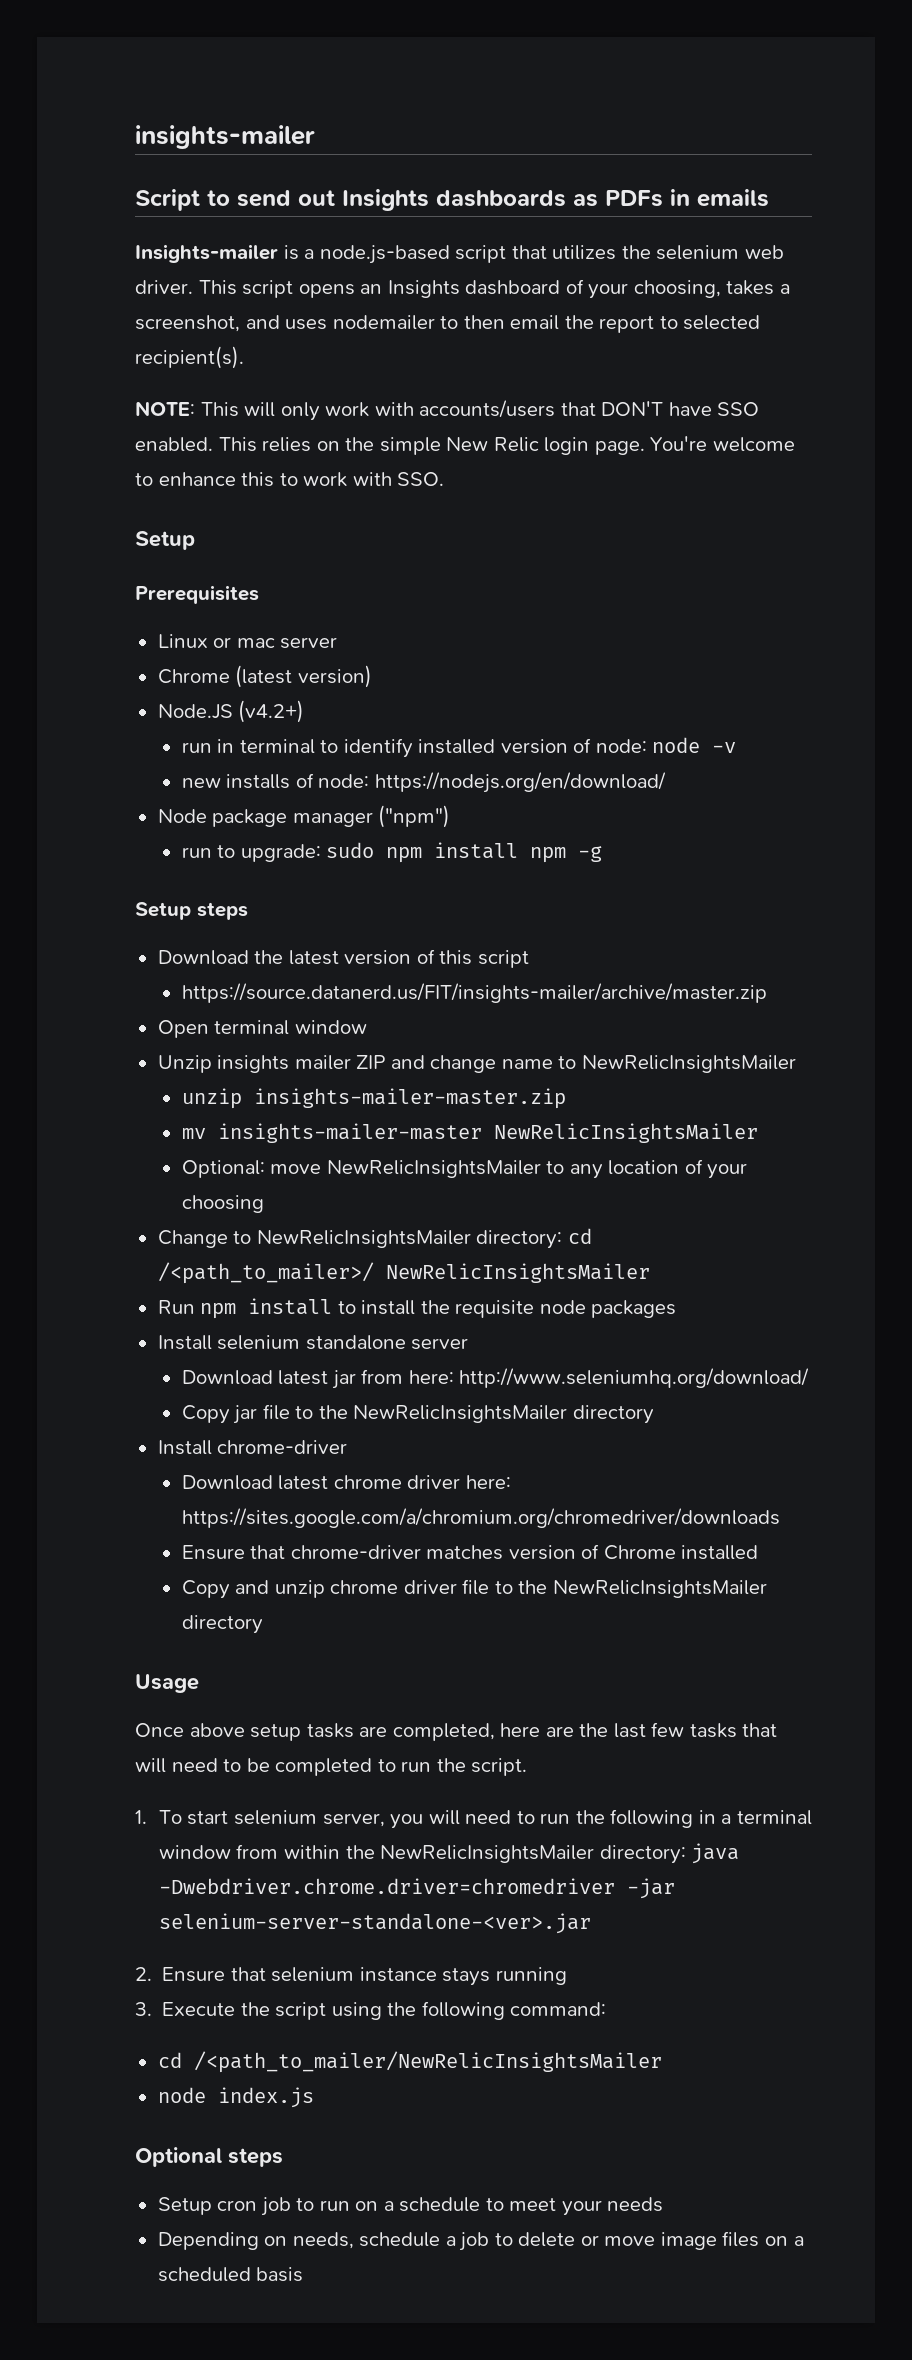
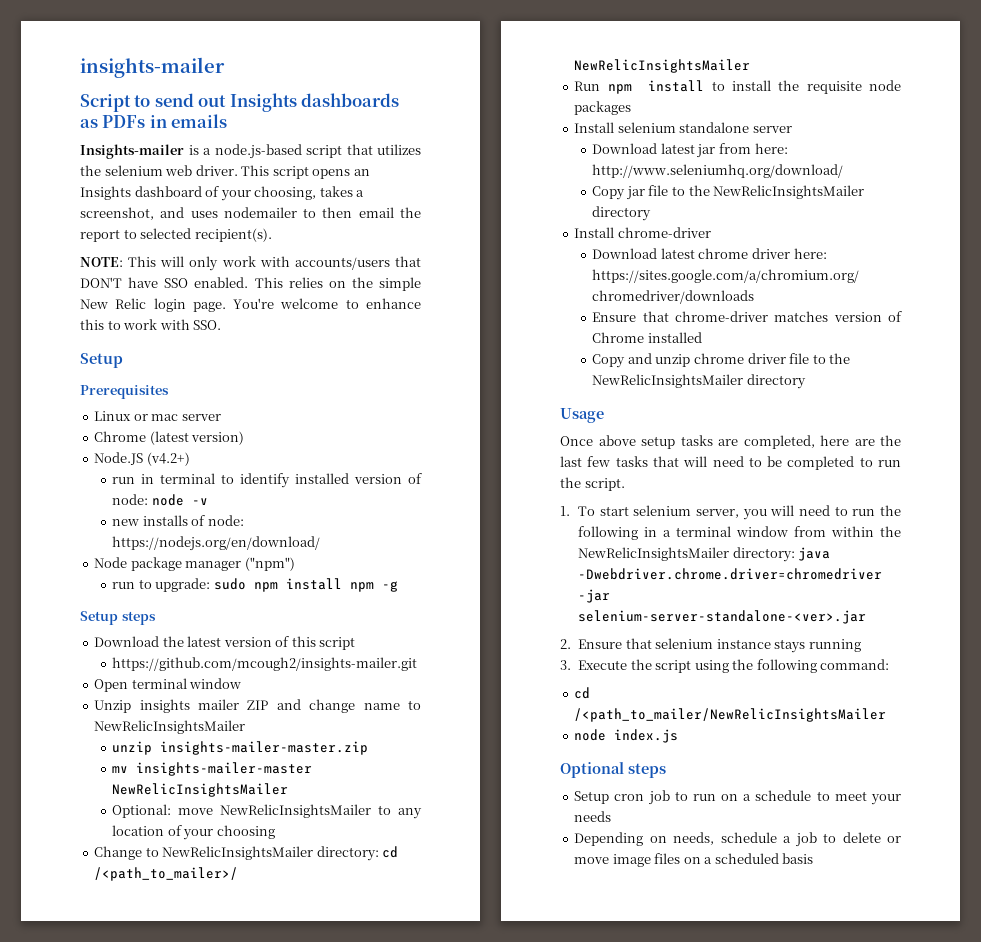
- https://source.datanerd.us/FIT/insights-mailer/archive/master.zip
+ https://github.com/mcough2/insights-mailer.git

